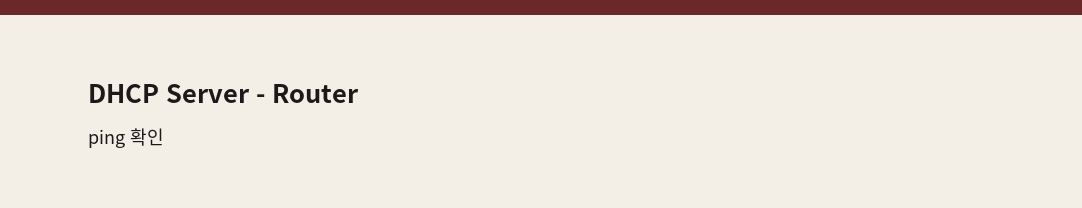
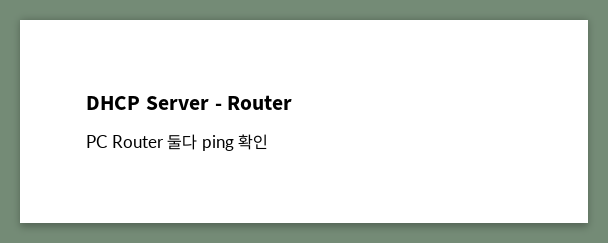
- ping 확인
+ PC Router 둘다 ping 확인

